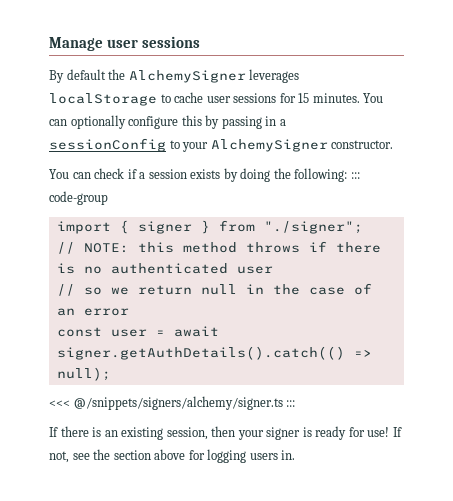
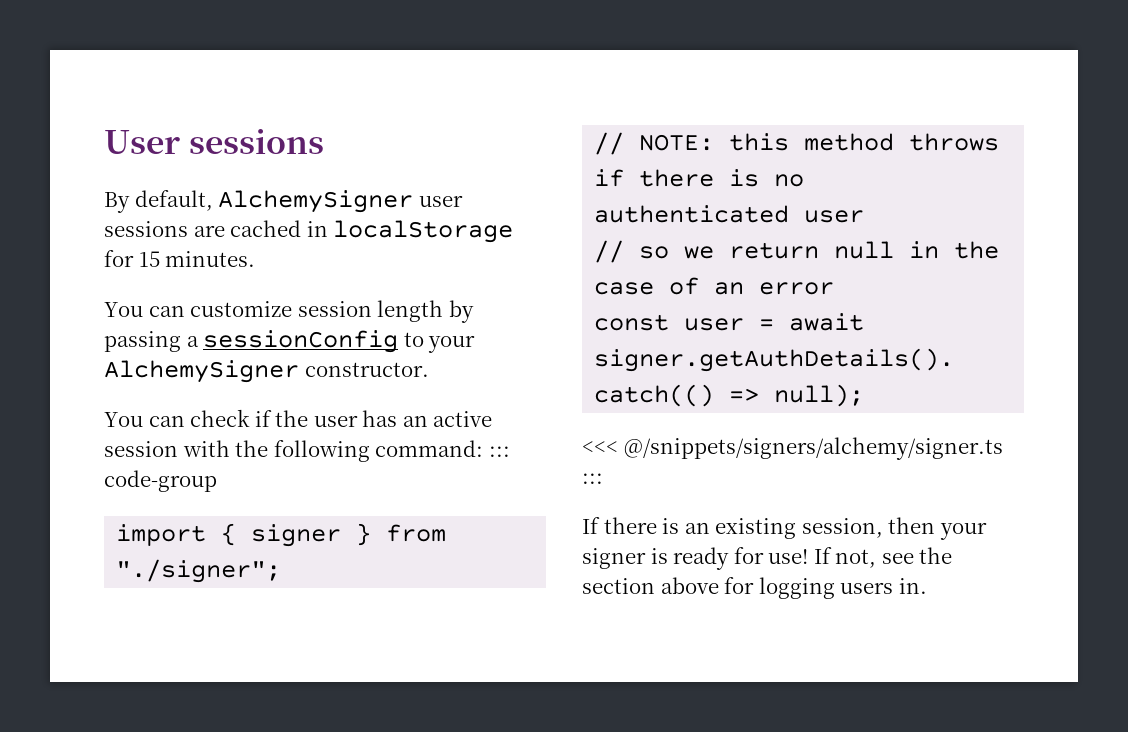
- Manage user sessions
+ User sessions
- By default the AlchemySigner leverages localStorage to cache user sessions for 15 minutes. You can optionally configure this by passing in a sessionConfig to your AlchemySigner constructor.
+ By default, AlchemySigner user sessions are cached in localStorage for 15 minutes.
+ You can customize session length by passing a sessionConfig to your AlchemySigner constructor.
- You can check if a session exists by doing the following: ::: code-group
+ You can check if the user has an active session with the following command: ::: code-group

